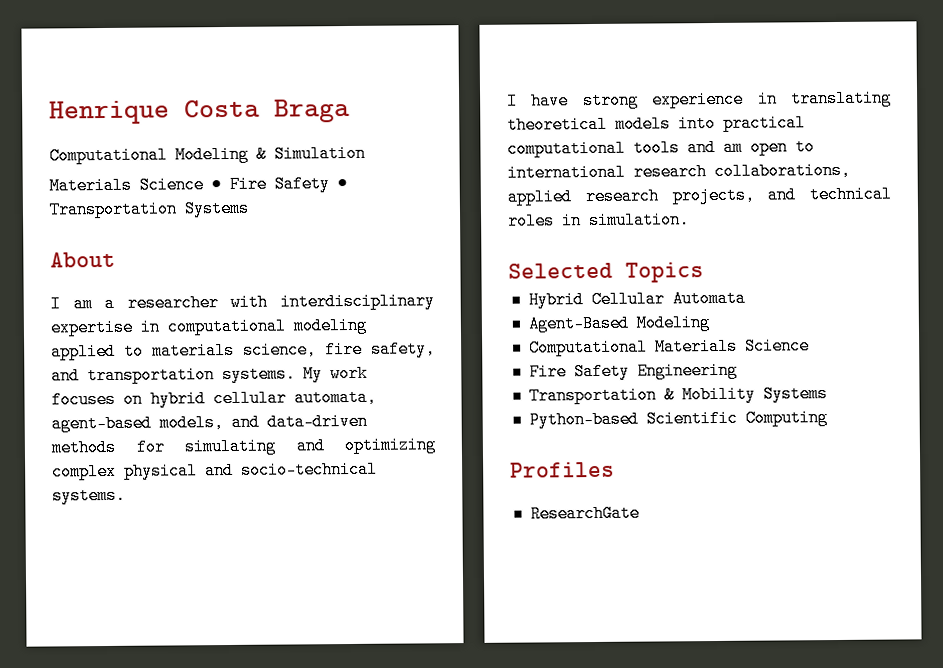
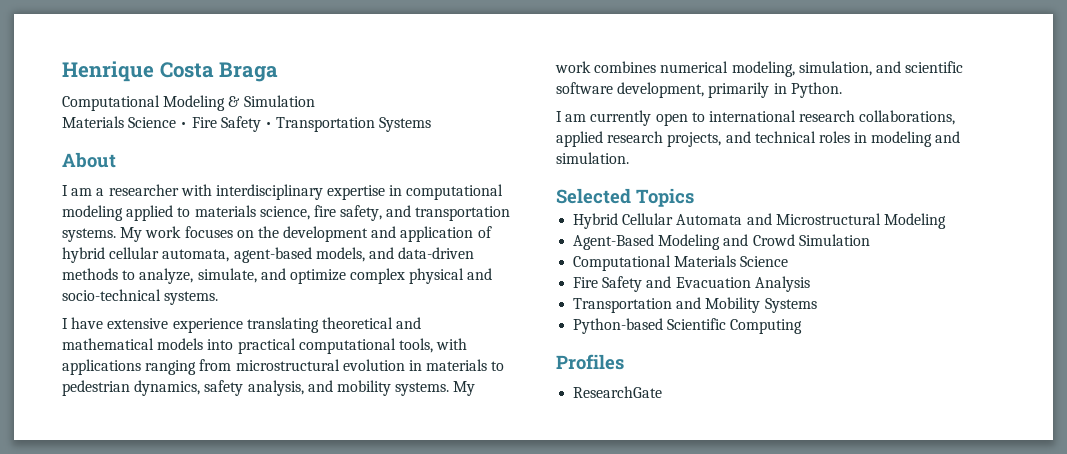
- My work focuses on hybrid cellular automata, agent-based models, and data-driven methods for simulating and optimizing complex physical and socio-technical systems.
+ My work focuses on the development and application of hybrid cellular automata, agent-based models, and data-driven methods to analyze, simulate, and optimize complex physical and socio-technical systems.
- I have strong experience in translating theoretical models into practical computational tools and am open to international research collaborations, applied research projects, and technical roles in simulation.
+ I have extensive experience translating theoretical and mathematical models into practical computational tools, with applications ranging from microstructural evolution in materials to pedestrian dynamics, safety analysis, and mobility systems. My work combines numerical modeling, simulation, and scientific software development, primarily in Python.
+ I am currently open to international research collaborations, applied research projects, and technical roles in modeling and simulation.
- Hybrid Cellular Automata
+ Hybrid Cellular Automata and Microstructural Modeling
- Agent-Based Modeling
+ Agent-Based Modeling and Crowd Simulation
- Fire Safety Engineering
- Transportation & Mobility Systems
+ Fire Safety and Evacuation Analysis
+ Transportation and Mobility Systems

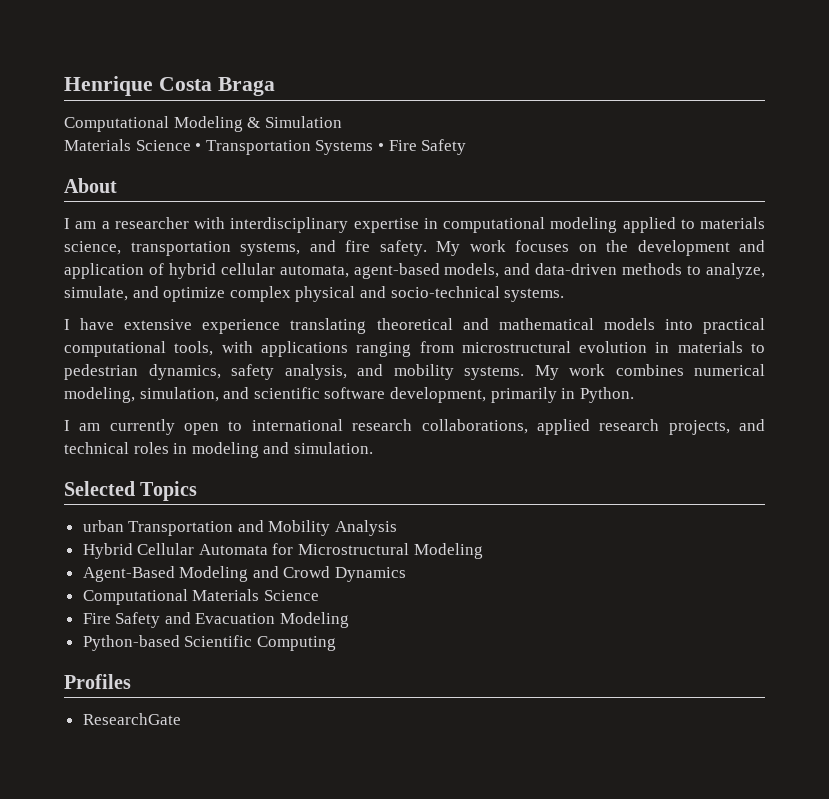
- Materials Science • Fire Safety • Transportation Systems
+ Materials Science • Transportation Systems • Fire Safety
- I am a researcher with interdisciplinary expertise in computational modeling applied to materials science, fire safety, and transportation systems.
+ I am a researcher with interdisciplinary expertise in computational modeling applied to materials science, transportation systems, and fire safety.
+ urban Transportation and Mobility Analysis
- Hybrid Cellular Automata and Microstructural Modeling
+ Hybrid Cellular Automata for Microstructural Modeling
- Agent-Based Modeling and Crowd Simulation
+ Agent-Based Modeling and Crowd Dynamics
- Fire Safety and Evacuation Analysis
- Transportation and Mobility Systems
+ Fire Safety and Evacuation Modeling

